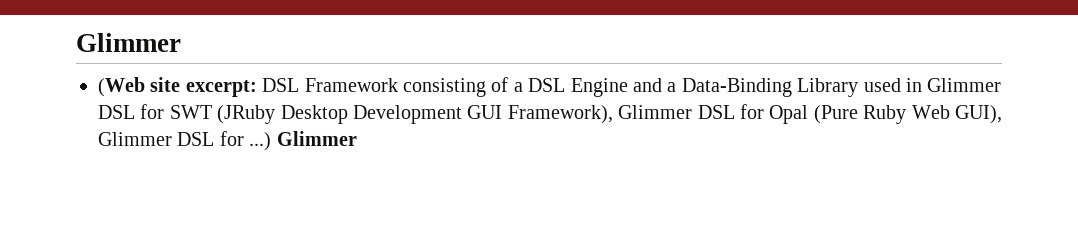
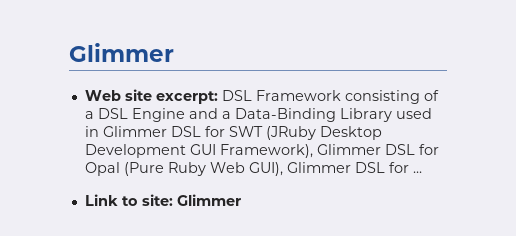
- (Web site excerpt: DSL Framework consisting of a DSL Engine and a Data-Binding Library used in Glimmer DSL for SWT (JRuby Desktop Development GUI Framework), Glimmer DSL for Opal (Pure Ruby Web GUI), Glimmer DSL for ...) Glimmer
+ Web site excerpt: DSL Framework consisting of a DSL Engine and a Data-Binding Library used in Glimmer DSL for SWT (JRuby Desktop Development GUI Framework), Glimmer DSL for Opal (Pure Ruby Web GUI), Glimmer DSL for ...
+ Link to site: Glimmer

